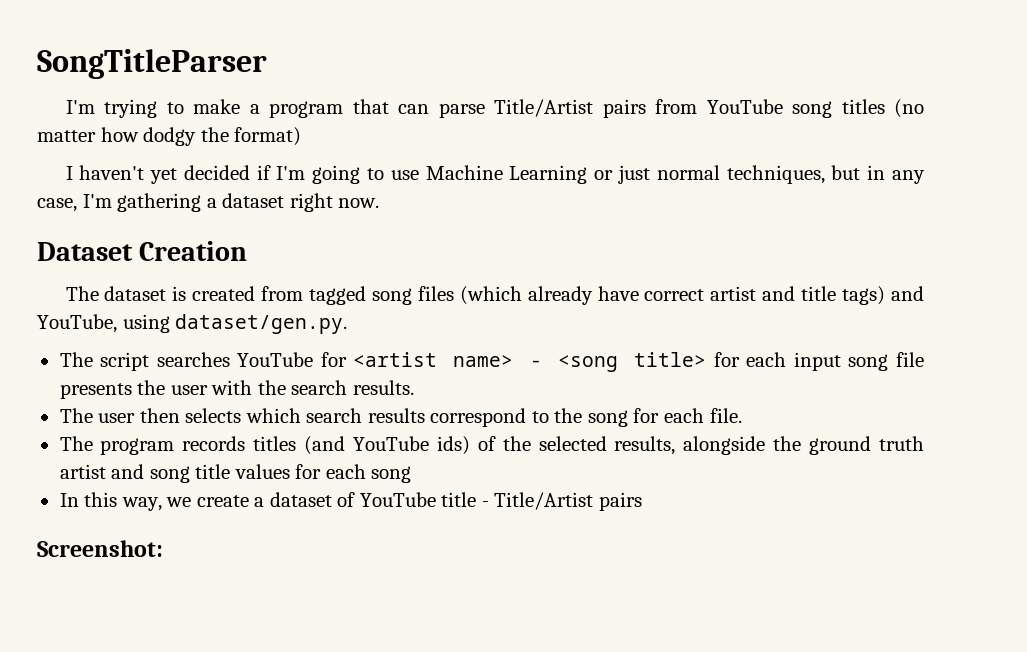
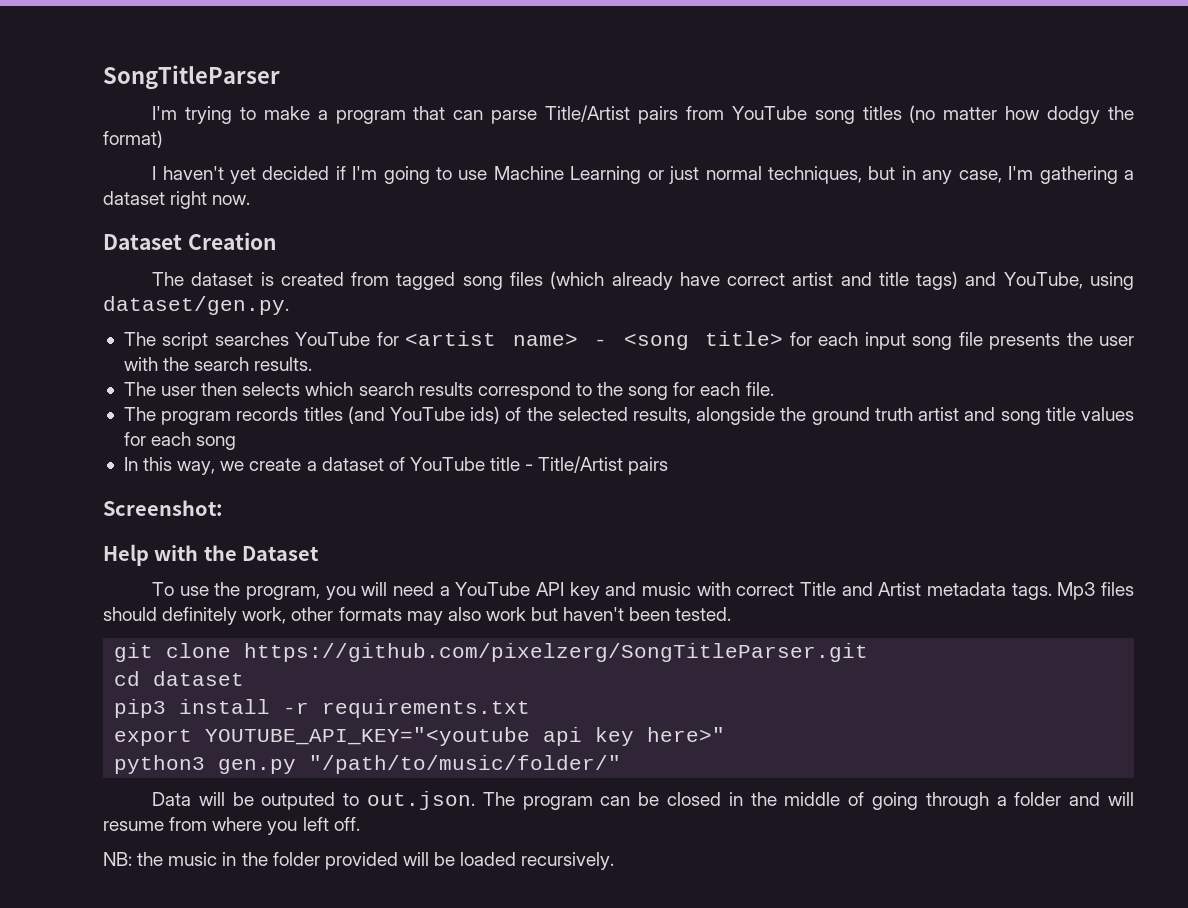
+ Help with the Dataset
+ To use the program, you will need a YouTube API key and music with correct Title and Artist metadata tags. Mp3 files should definitely work, other formats may also work but haven't been tested.
+ git clone https://github.com/pixelzerg/SongTitleParser.git
+ cd dataset
+ pip3 install -r requirements.txt
+ export YOUTUBE_API_KEY="<youtube api key here>"
+ python3 gen.py "/path/to/music/folder/"
+ Data will be outputed to out.json. The program can be closed in the middle of going through a folder and will resume from where you left off.
+ NB: the music in the folder provided will be loaded recursively.

